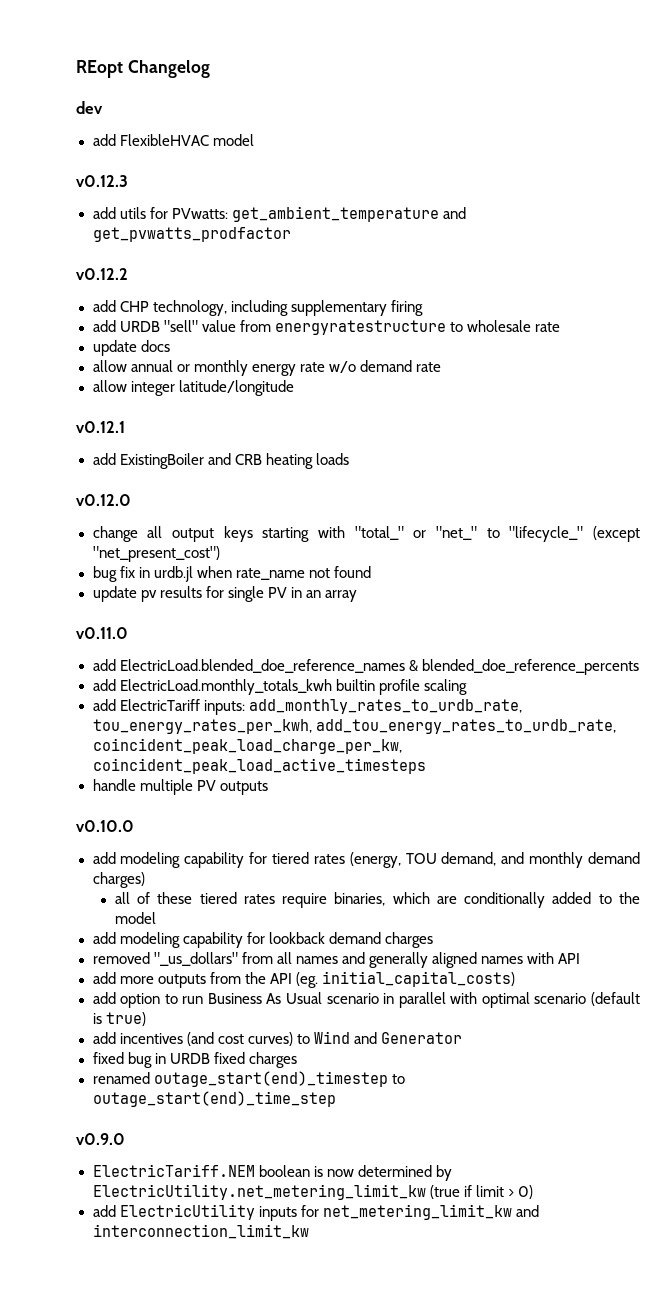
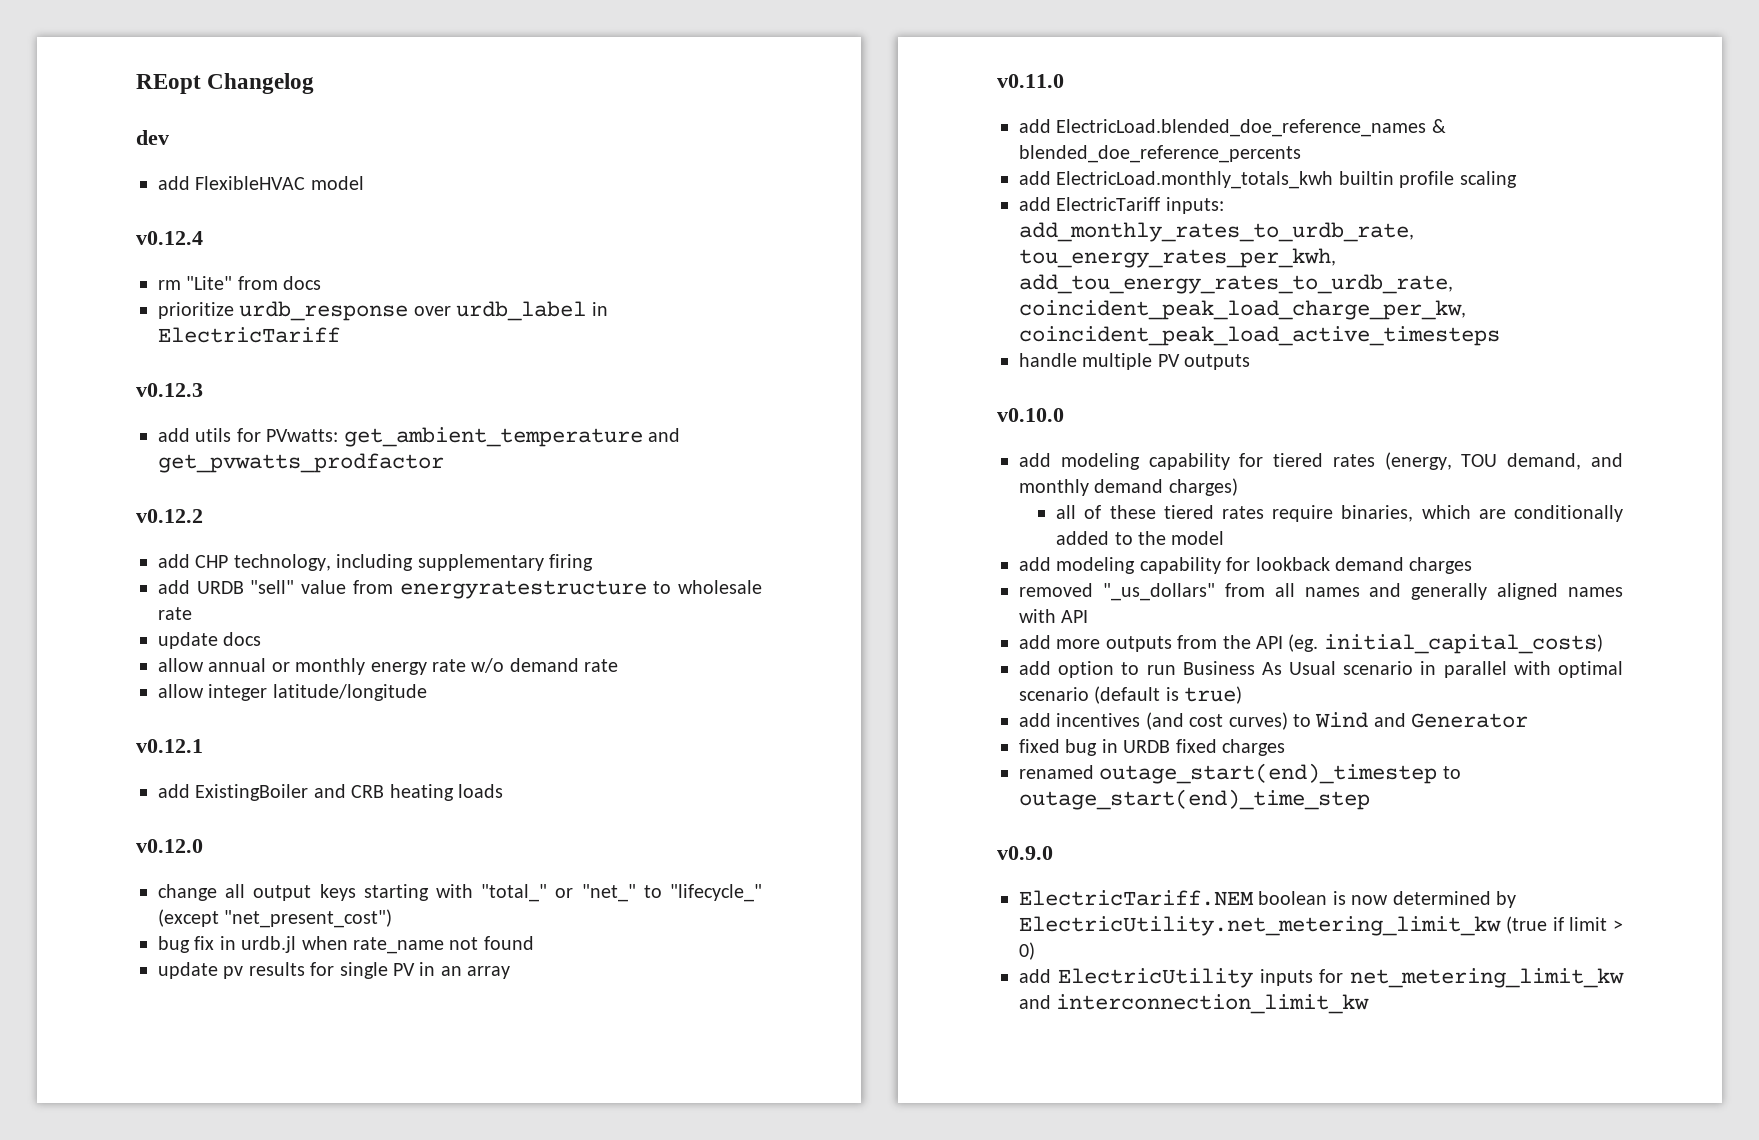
+ v0.12.4
+ rm "Lite" from docs
+ prioritize urdb_response over urdb_label in ElectricTariff

